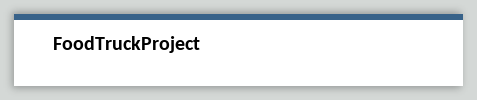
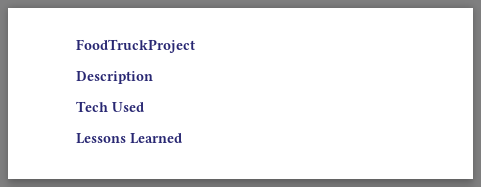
+ Description
+ Tech Used
+ Lessons Learned

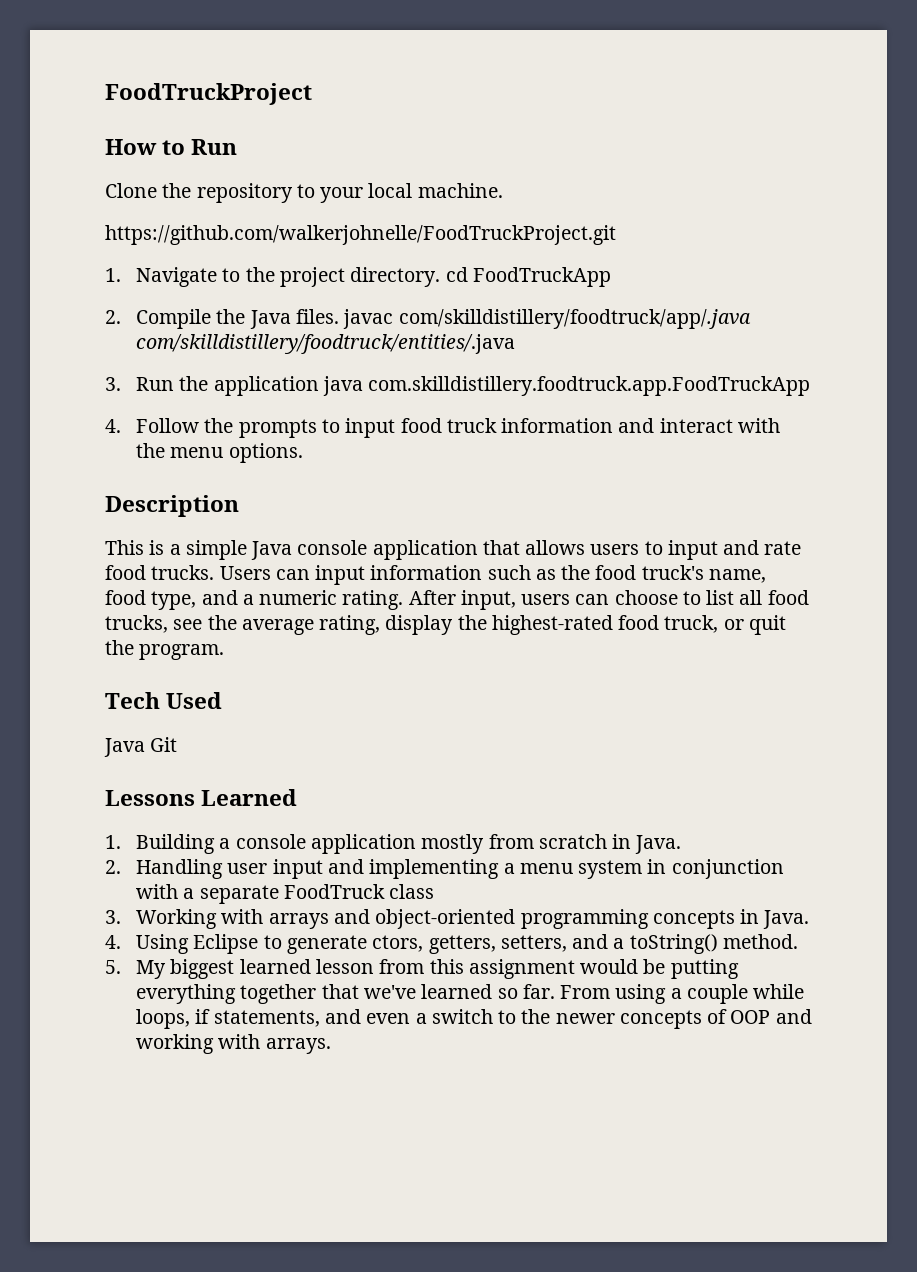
+ How to Run
+ Clone the repository to your local machine.
+ https://github.com/walkerjohnelle/FoodTruckProject.git
+ 1. Navigate to the project directory. cd FoodTruckApp
+ 2. Compile the Java files. javac com/skilldistillery/foodtruck/app/.java com/skilldistillery/foodtruck/entities/.java
+ 3. Run the application java com.skilldistillery.foodtruck.app.FoodTruckApp
+ 4. Follow the prompts to input food truck information and interact with the menu options.
  Description
+ This is a simple Java console application that allows users to input and rate food trucks. Users can input information such as the food truck's name, food type, and a numeric rating. After input, users can choose to list all food trucks, see the average rating, display the highest-rated food truck, or quit the program.
+ Java Git
+ 1. Building a console application mostly from scratch in Java.
+ 2. Handling user input and implementing a menu system in conjunction with a separate FoodTruck class
+ 3. Working with arrays and object-oriented programming concepts in Java.
+ 4. Using Eclipse to generate ctors, getters, setters, and a toString() method.
+ 5. My biggest learned lesson from this assignment would be putting everything together that we've learned so far. From using a couple while loops, if statements, and even a switch to the newer concepts of OOP and working with arrays.

